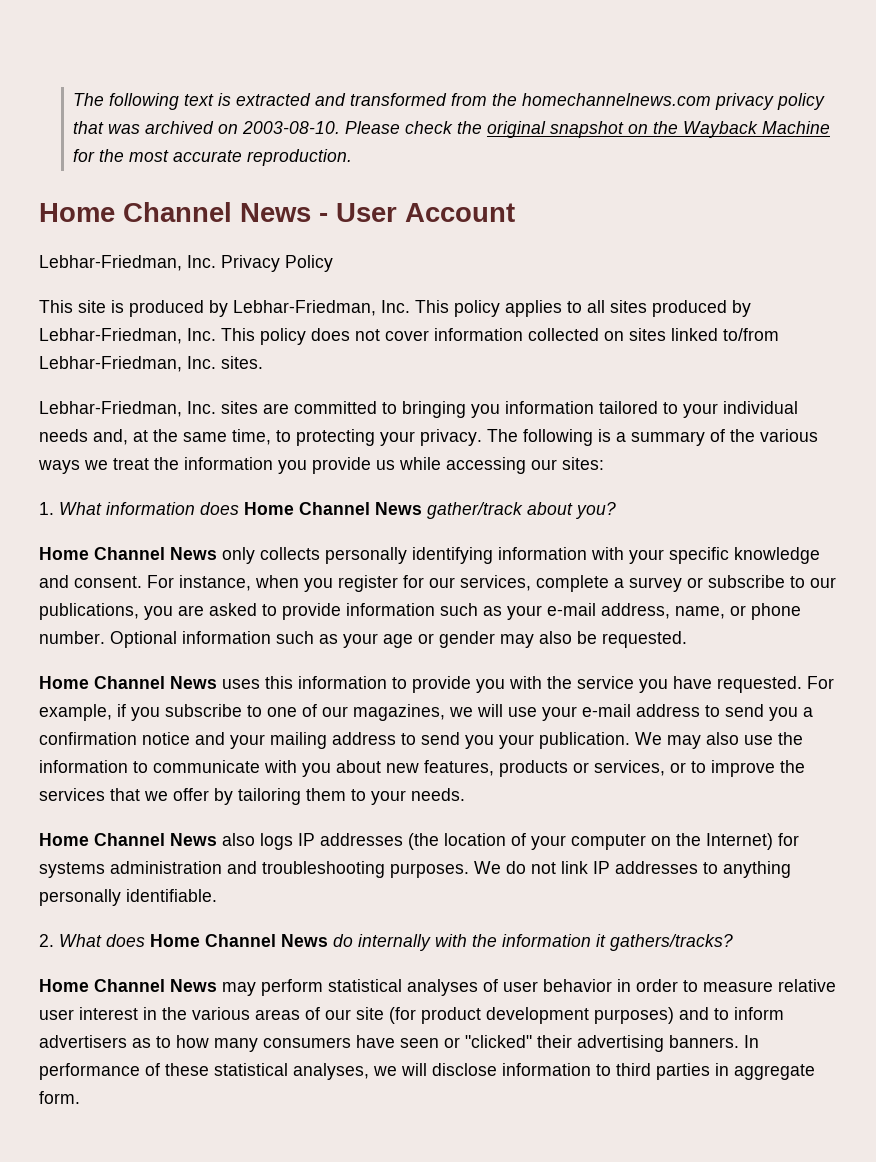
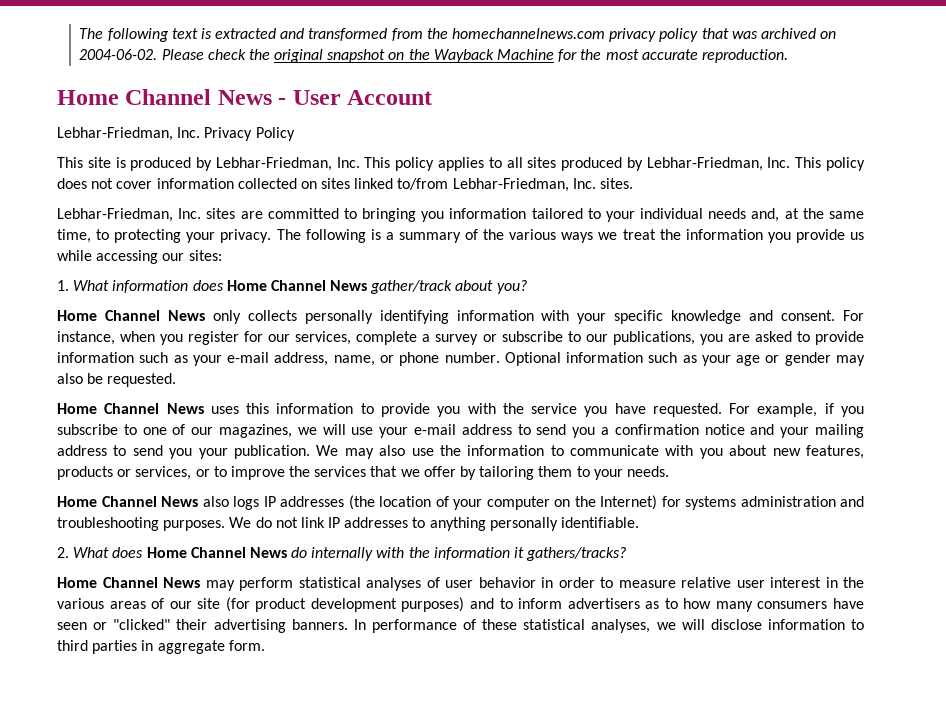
- The following text is extracted and transformed from the homechannelnews.com privacy policy that was archived on 2003-08-10.
+ The following text is extracted and transformed from the homechannelnews.com privacy policy that was archived on 2004-06-02.

